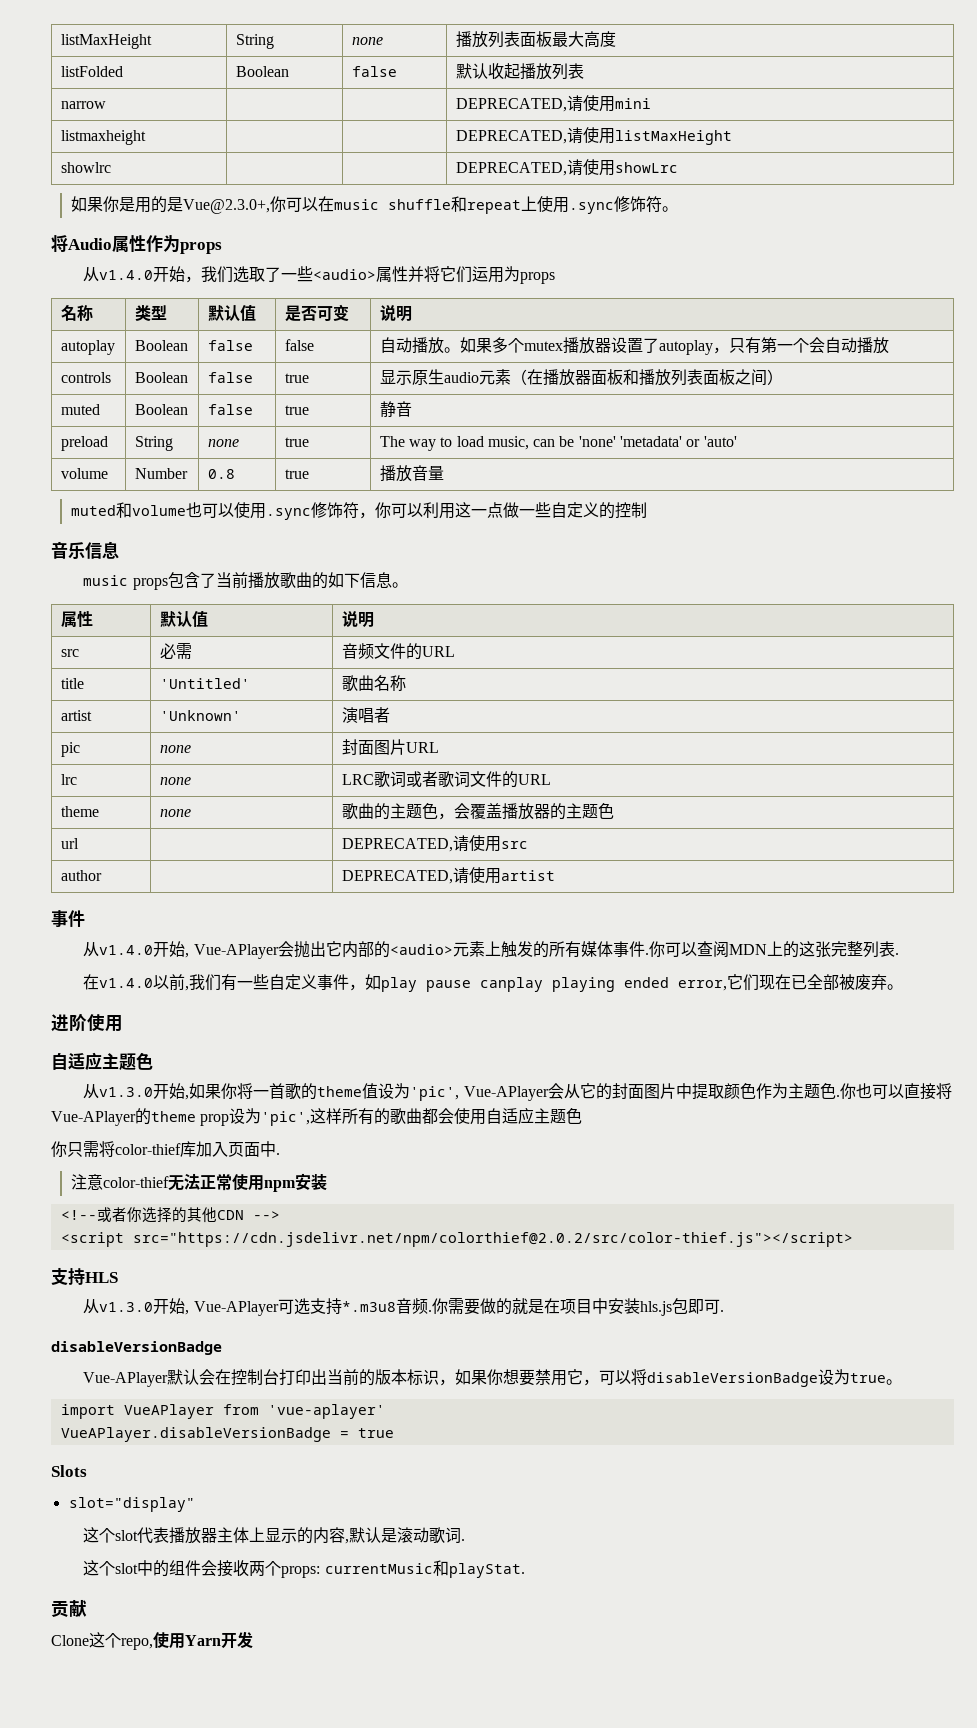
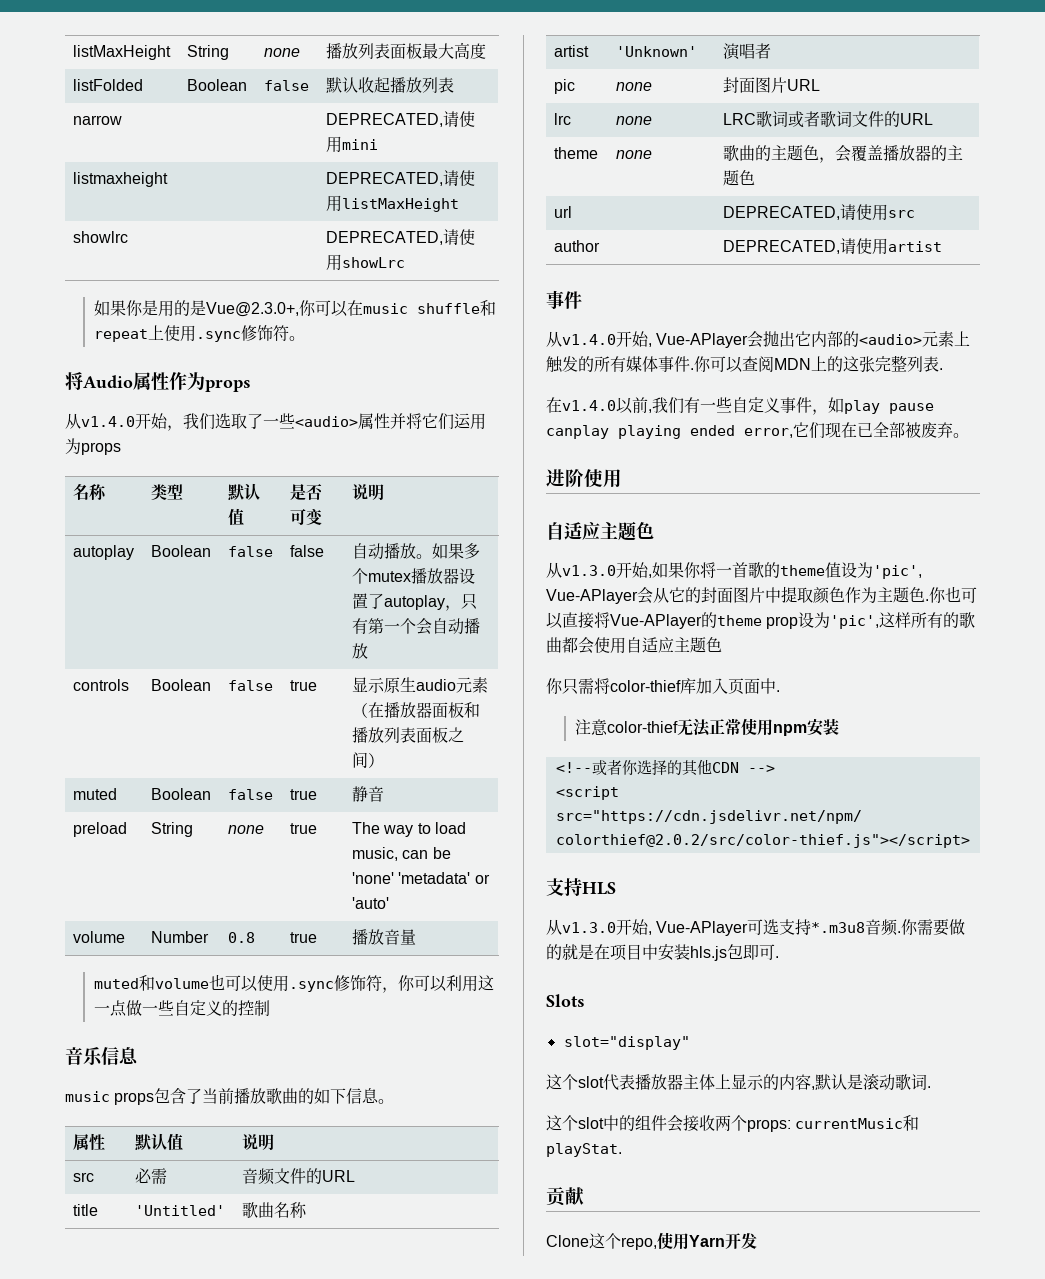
  你需要做的就是在项目中安装hls.js包即可.
- disableVersionBadge
- Vue-APlayer默认会在控制台打印出当前的版本标识，如果你想要禁用它，可以将disableVersionBadge设为true。
- import VueAPlayer from 'vue-aplayer'
- VueAPlayer.disableVersionBadge = true

